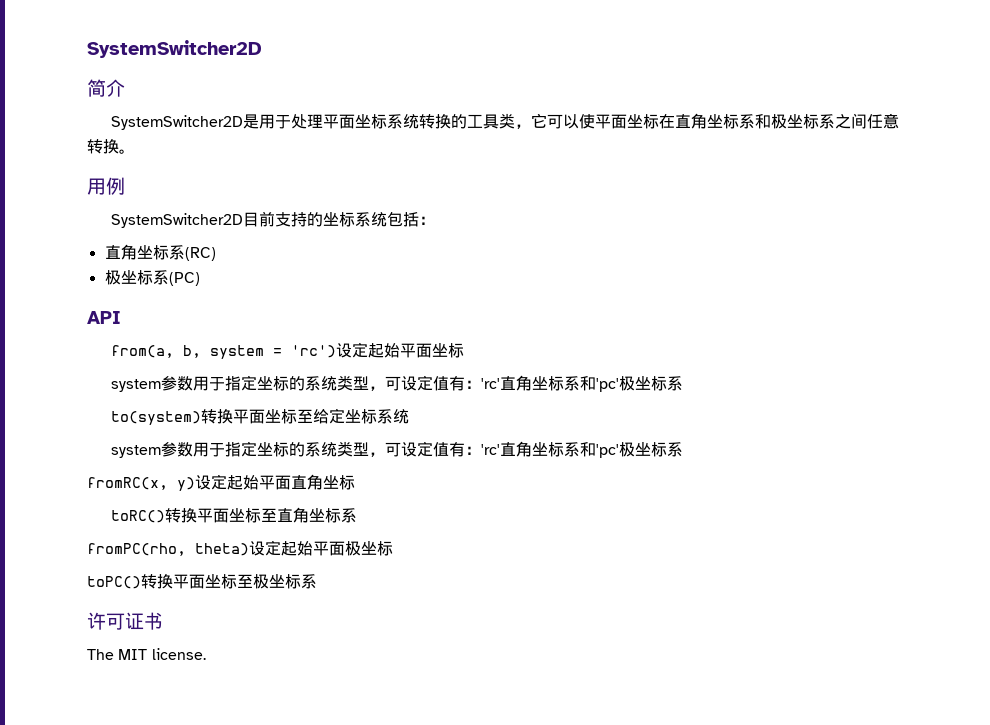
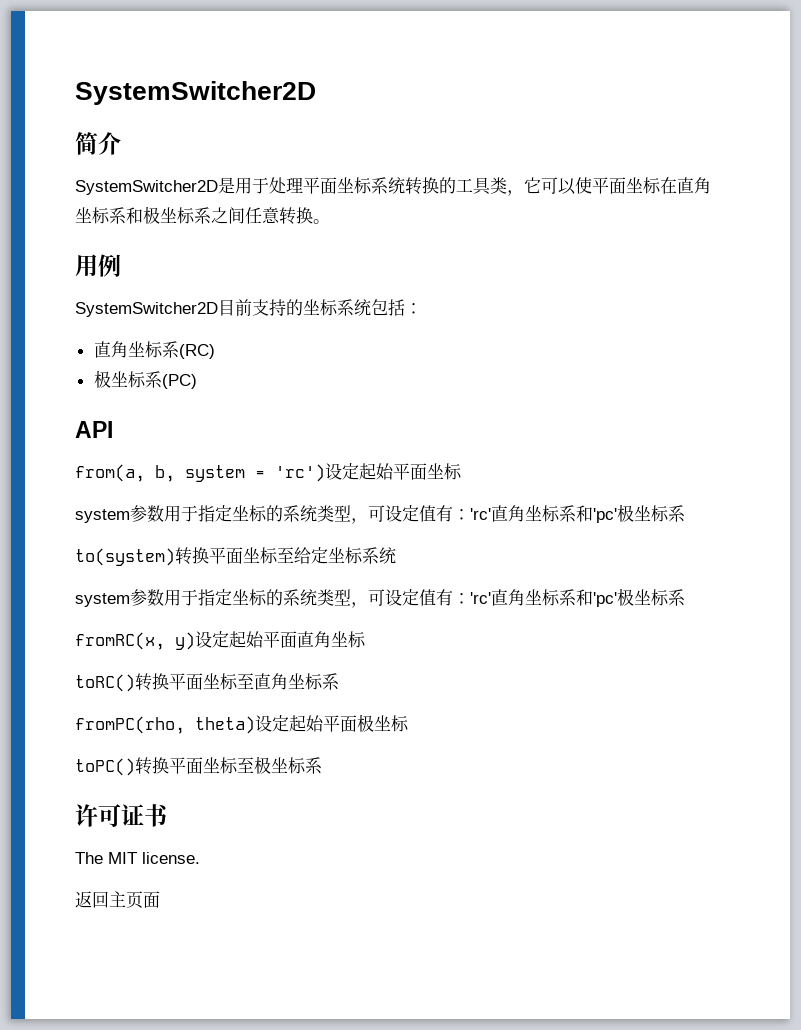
+ 返回主页面

